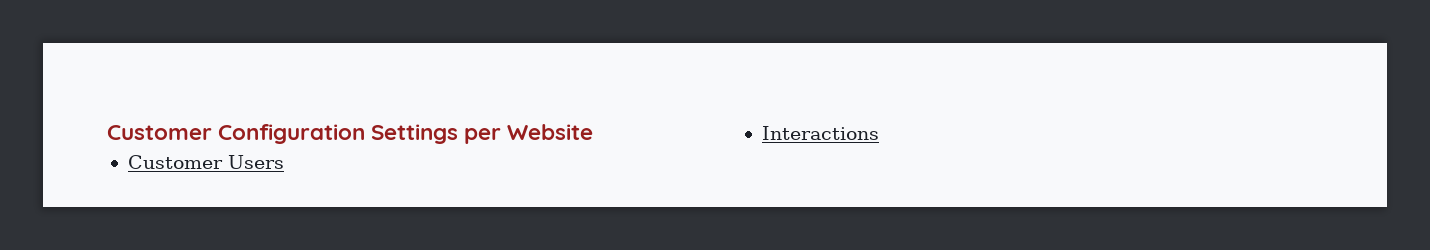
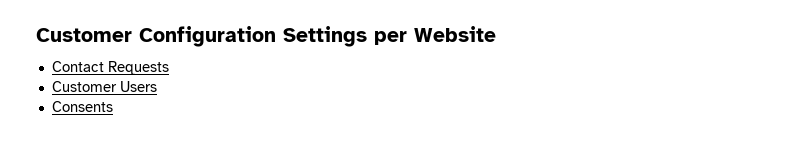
+ Contact Requests
- Interactions
+ Consents

